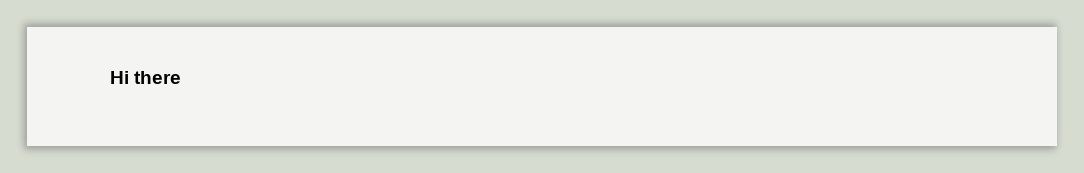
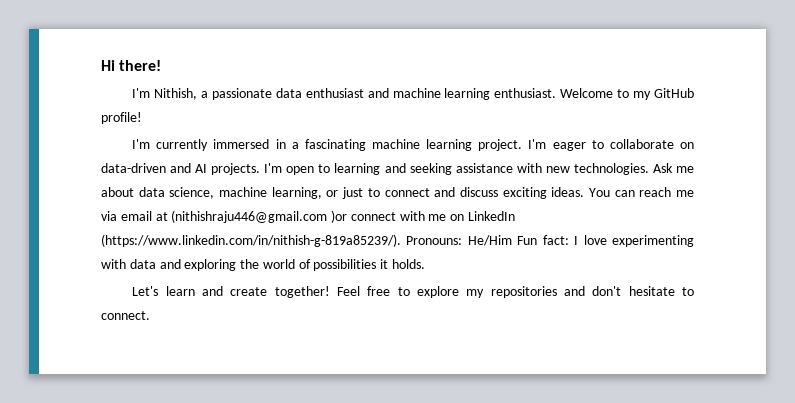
- Hi there
+ Hi there!
+ I'm Nithish, a passionate data enthusiast and machine learning enthusiast. Welcome to my GitHub profile!
+ I'm currently immersed in a fascinating machine learning project. I'm eager to collaborate on data-driven and AI projects. I'm open to learning and seeking assistance with new technologies. Ask me about data science, machine learning, or just to connect and discuss exciting ideas. You can reach me via email at (nithishraju446@gmail.com )or connect with me on LinkedIn (https://www.linkedin.com/in/nithish-g-819a85239/). Pronouns: He/Him Fun fact: I love experimenting with data and exploring the world of possibilities it holds.
+ Let's learn and create together! Feel free to explore my repositories and don't hesitate to connect.

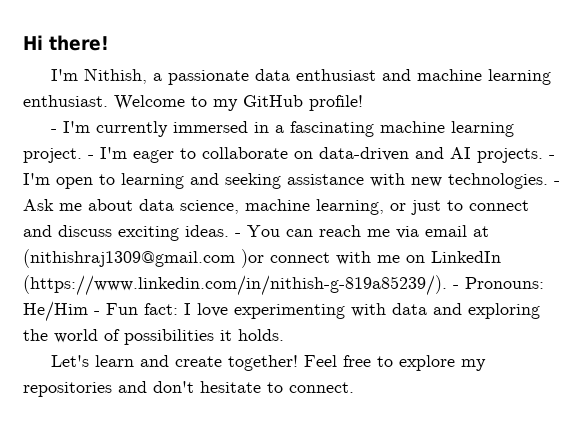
- I'm currently immersed in a fascinating machine learning project.
+ - I'm currently immersed in a fascinating machine learning project.
- I'm eager to collaborate on data-driven and AI projects.
+ - I'm eager to collaborate on data-driven and AI projects.
- I'm open to learning and seeking assistance with new technologies.
+ - I'm open to learning and seeking assistance with new technologies.
- Ask me about data science, machine learning, or just to connect and discuss exciting ideas.
+ - Ask me about data science, machine learning, or just to connect and discuss exciting ideas.
- You can reach me via email at (nithishraju446@gmail.com )or connect with me on LinkedIn (https://www.linkedin.com/in/nithish-g-819a85239/). Pronouns: He/Him Fun fact: I love experimenting with data and exploring the world of possibilities it holds.
+ - You can reach me via email at (nithishraj1309@gmail.com )or connect with me on LinkedIn (https://www.linkedin.com/in/nithish-g-819a85239/). - Pronouns: He/Him - Fun fact: I love experimenting with data and exploring the world of possibilities it holds.

